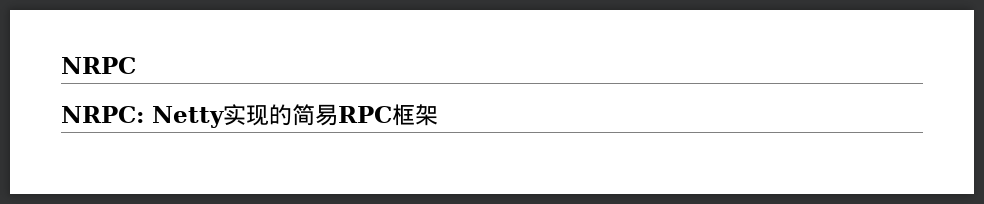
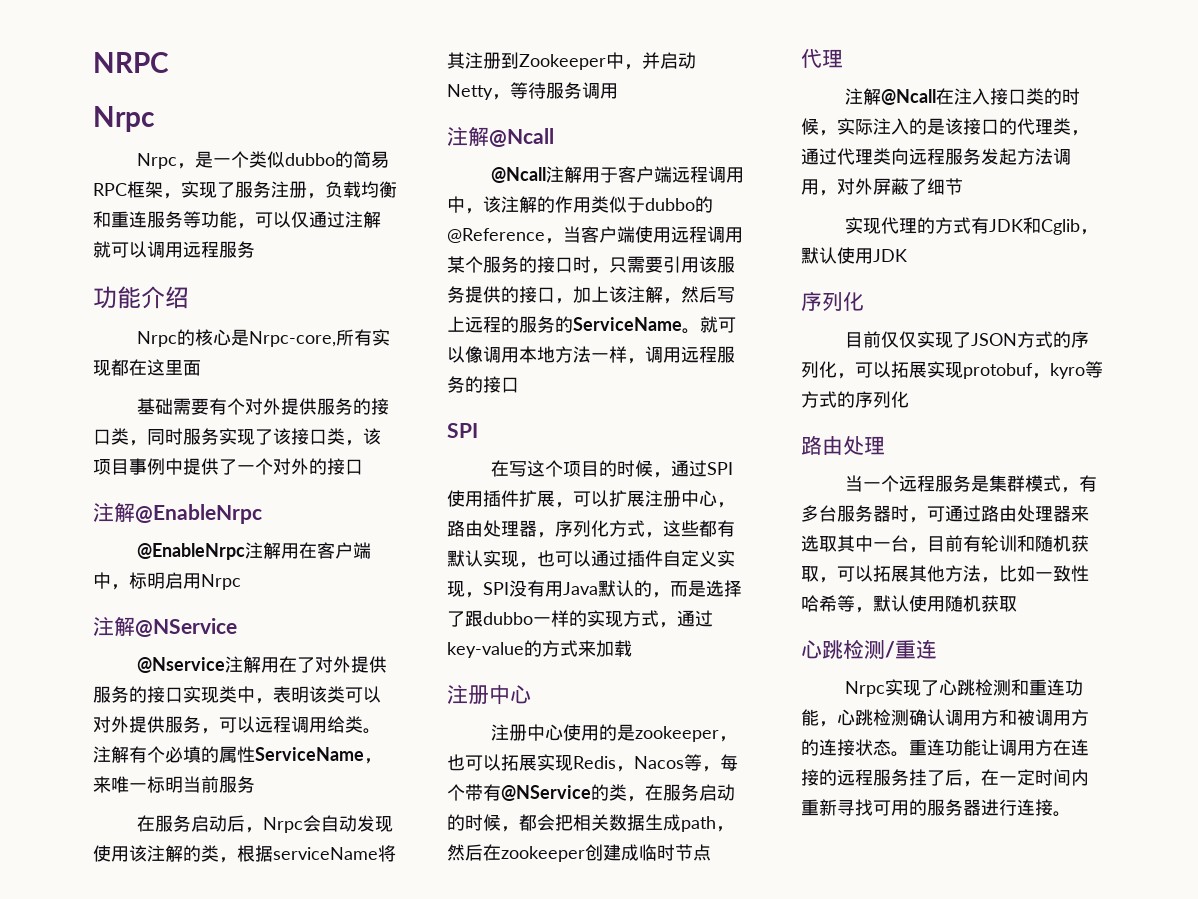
  NRPC
- NRPC: Netty实现的简易RPC框架
+ Nrpc
+ Nrpc，是一个类似dubbo的简易RPC框架，实现了服务注册，负载均衡和重连服务等功能，可以仅通过注解就可以调用远程服务
+ 功能介绍
+ Nrpc的核心是Nrpc-core,所有实现都在这里面
+ 基础需要有个对外提供服务的接口类，同时服务实现了该接口类，该项目事例中提供了一个对外的接口
+ 注解@EnableNrpc
+ @EnableNrpc注解用在客户端中，标明启用Nrpc
+ 注解@NService
+ @Nservice注解用在了对外提供服务的接口实现类中，表明该类可以对外提供服务，可以远程调用给类。注解有个必填的属性ServiceName，来唯一标明当前服务
+ 在服务启动后，Nrpc会自动发现使用该注解的类，根据serviceName将其注册到Zookeeper中，并启动Netty，等待服务调用
+ 注解@Ncall
+ @Ncall注解用于客户端远程调用中，该注解的作用类似于dubbo的@Reference，当客户端使用远程调用某个服务的接口时，只需要引用该服务提供的接口，加上该注解，然后写上远程的服务的ServiceName。就可以像调用本地方法一样，调用远程服务的接口
+ SPI
+ 在写这个项目的时候，通过SPI使用插件扩展，可以扩展注册中心，路由处理器，序列化方式，这些都有默认实现，也可以通过插件自定义实现，SPI没有用Java默认的，而是选择了跟dubbo一样的实现方式，通过key-value的方式来加载
+ 注册中心
+ 注册中心使用的是zookeeper，也可以拓展实现Redis，Nacos等，每个带有@NService的类，在服务启动的时候，都会把相关数据生成path，然后在zookeeper创建成临时节点
+ 代理
+ 注解@Ncall在注入接口类的时候，实际注入的是该接口的代理类，通过代理类向远程服务发起方法调用，对外屏蔽了细节
+ 实现代理的方式有JDK和Cglib，默认使用JDK
+ 序列化
+ 目前仅仅实现了JSON方式的序列化，可以拓展实现protobuf，kyro等方式的序列化
+ 路由处理
+ 当一个远程服务是集群模式，有多台服务器时，可通过路由处理器来选取其中一台，目前有轮训和随机获取，可以拓展其他方法，比如一致性哈希等，默认使用随机获取
+ 心跳检测/重连
+ Nrpc实现了心跳检测和重连功能，心跳检测确认调用方和被调用方的连接状态。重连功能让调用方在连接的远程服务挂了后，在一定时间内重新寻找可用的服务器进行连接。

